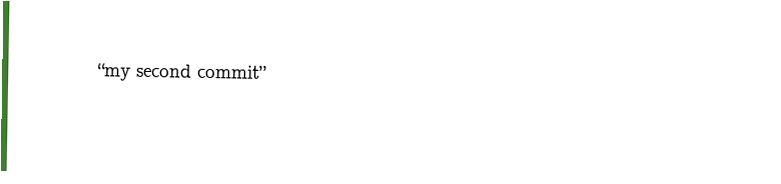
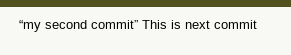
- “my second commit”
+ “my second commit” This is next commit

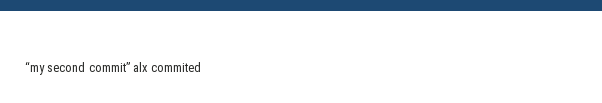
- “my second commit” This is next commit
+ “my second commit” alx commited

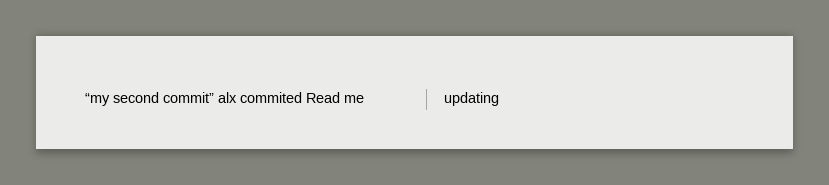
- “my second commit” alx commited
+ “my second commit” alx commited Read me updating

